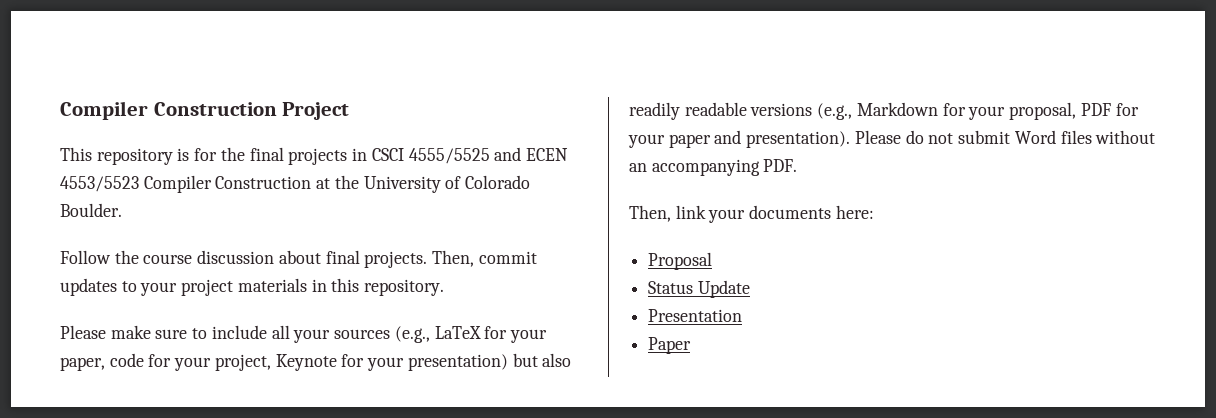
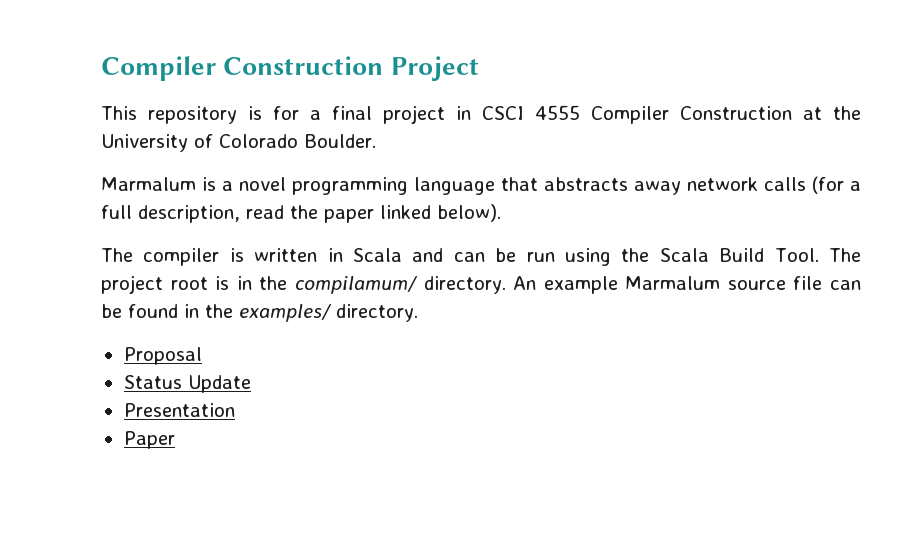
- This repository is for the final projects in CSCI 4555/5525 and ECEN 4553/5523 Compiler Construction at the University of Colorado Boulder.
+ This repository is for a final project in CSCI 4555 Compiler Construction at the University of Colorado Boulder.
- Follow the course discussion about final projects. Then, commit updates to your project materials in this repository.
- Please make sure to include all your sources (e.g., LaTeX for your paper, code for your project, Keynote for your presentation) but also readily readable versions (e.g., Markdown for your proposal, PDF for your paper and presentation). Please do not submit Word files without an accompanying PDF.
- Then, link your documents here:
+ Marmalum is a novel programming language that abstracts away network calls (for a full description, read the paper linked below).
+ The compiler is written in Scala and can be run using the Scala Build Tool. The project root is in the compilamum/ directory. An example Marmalum source file can be found in the examples/ directory.

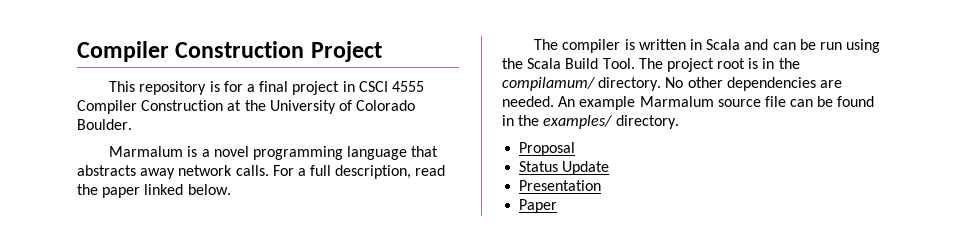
- Marmalum is a novel programming language that abstracts away network calls (for a full description, read the paper linked below).
+ Marmalum is a novel programming language that abstracts away network calls. For a full description, read the paper linked below.
+ No other dependencies are needed.

